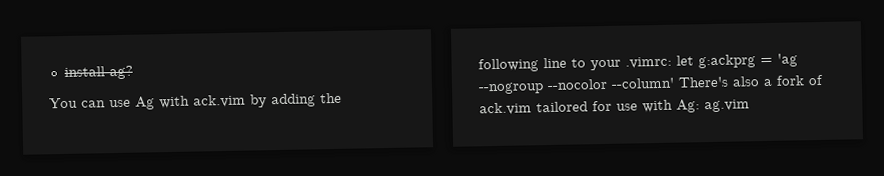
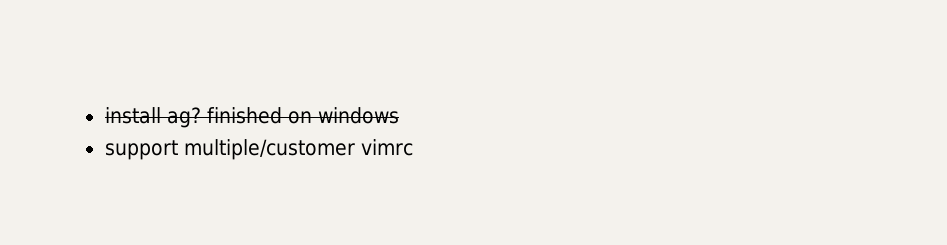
- install ag?
- You can use Ag with ack.vim by adding the following line to your .vimrc: let g:ackprg = 'ag --nogroup --nocolor --column' There's also a fork of ack.vim tailored for use with Ag: ag.vim
+ install ag? finished on windows
+ support multiple/customer vimrc

